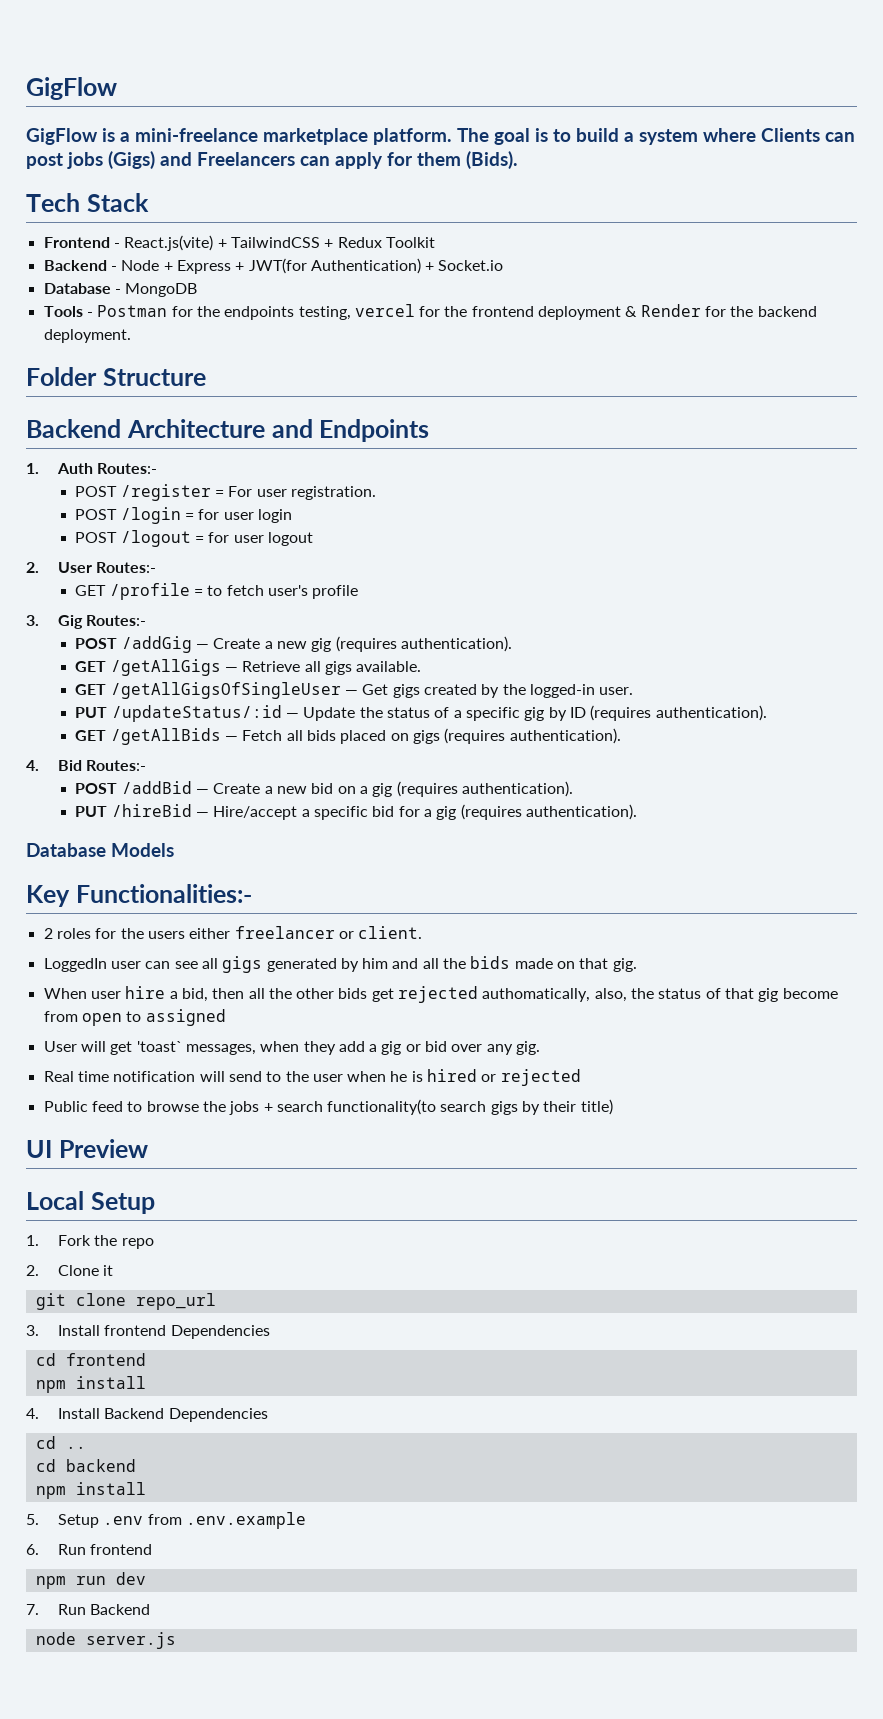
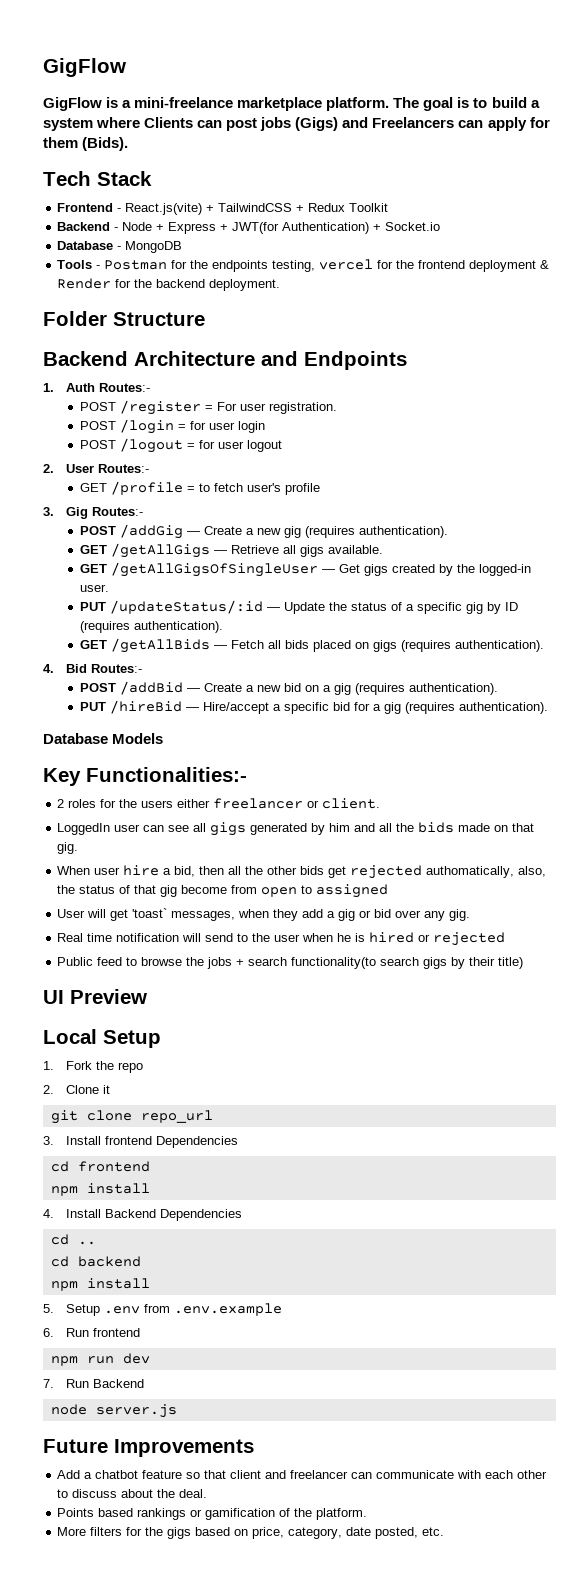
+ Future Improvements
+ Add a chatbot feature so that client and freelancer can communicate with each other to discuss about the deal.
+ Points based rankings or gamification of the platform.
+ More filters for the gigs based on price, category, date posted, etc.

